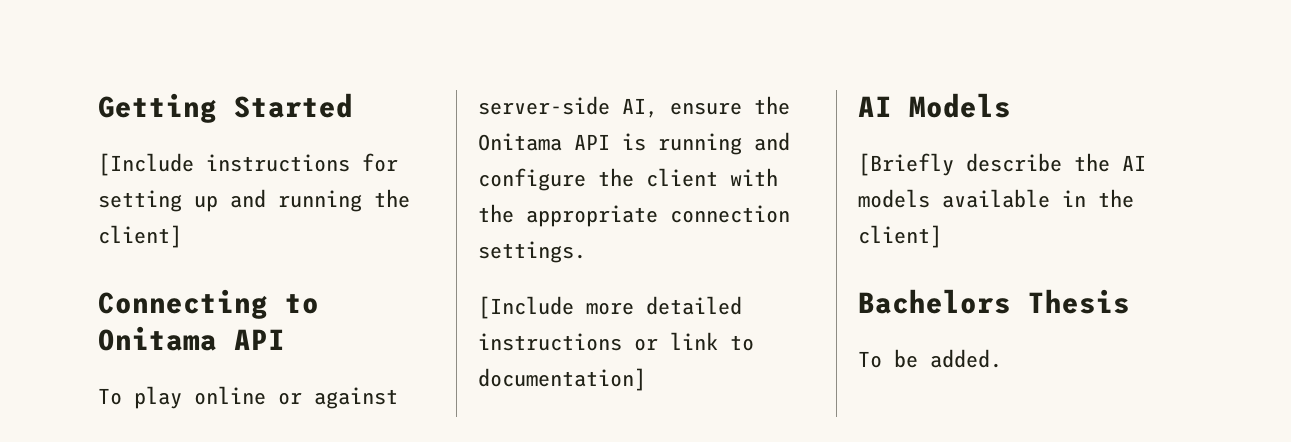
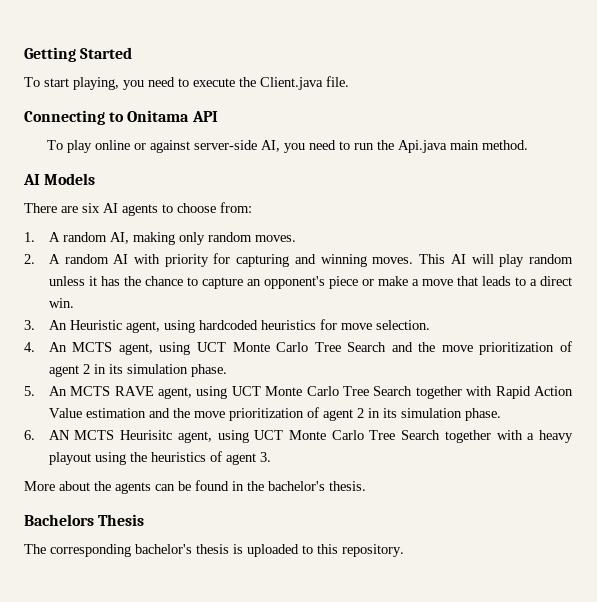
- [Include instructions for setting up and running the client]
+ To start playing, you need to execute the Client.java file.
- To play online or against server-side AI, ensure the Onitama API is running and configure the client with the appropriate connection settings.
- [Include more detailed instructions or link to documentation]
+ To play online or against server-side AI, you need to run the Api.java main method.
  AI Models
- [Briefly describe the AI models available in the client]
+ There are six AI agents to choose from:
+ 1. A random AI, making only random moves.
+ 2. A random AI with priority for capturing and winning moves. This AI will play random unless it has the chance to capture an opponent's piece or make a move that leads to a direct win.
+ 3. An Heuristic agent, using hardcoded heuristics for move selection.
+ 4. An MCTS agent, using UCT Monte Carlo Tree Search and the move prioritization of agent 2 in its simulation phase.
+ 5. An MCTS RAVE agent, using UCT Monte Carlo Tree Search together with Rapid Action Value estimation and the move prioritization of agent 2 in its simulation phase.
+ 6. AN MCTS Heurisitc agent, using UCT Monte Carlo Tree Search together with a heavy playout using the heuristics of agent 3.
+ More about the agents can be found in the bachelor's thesis.
  Bachelors Thesis
- To be added.
+ The corresponding bachelor's thesis is uploaded to this repository.

